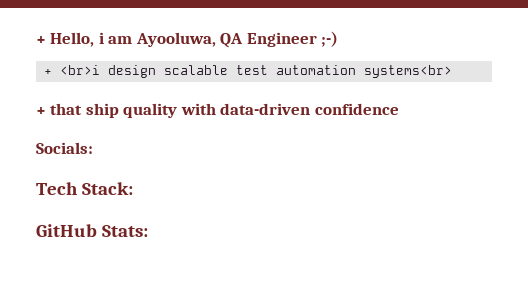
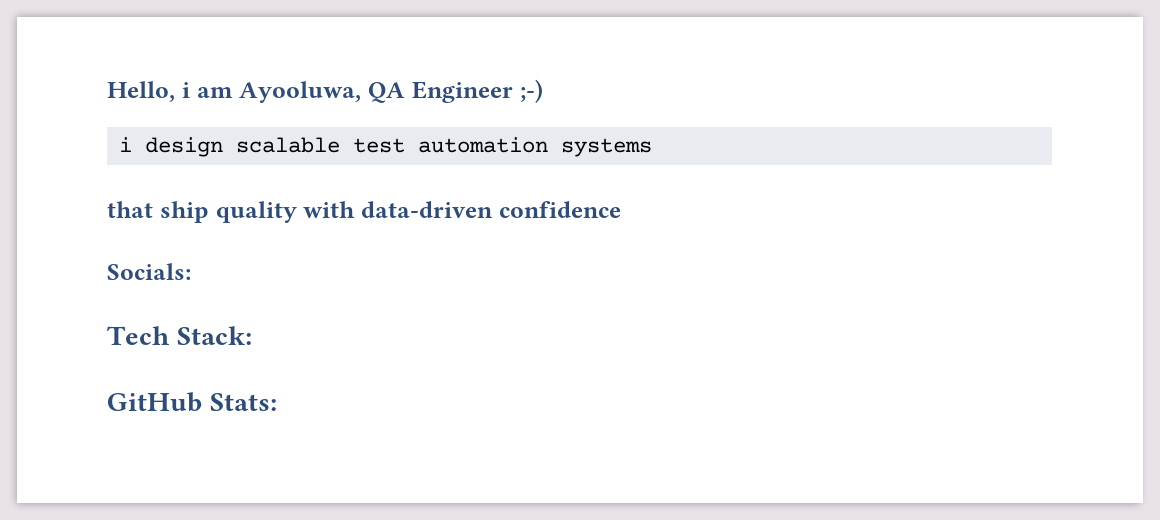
- + Hello, i am Ayooluwa, QA Engineer ;-)
+ Hello, i am Ayooluwa, QA Engineer ;-)
- + <br>i design scalable test automation systems<br>
- + that ship quality with data-driven confidence
+ i design scalable test automation systems
+ that ship quality with data-driven confidence

